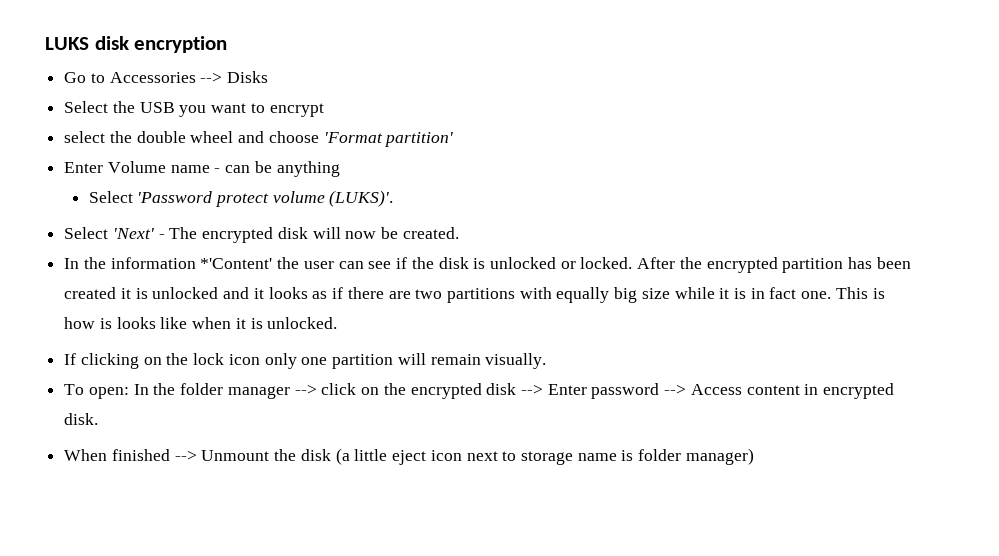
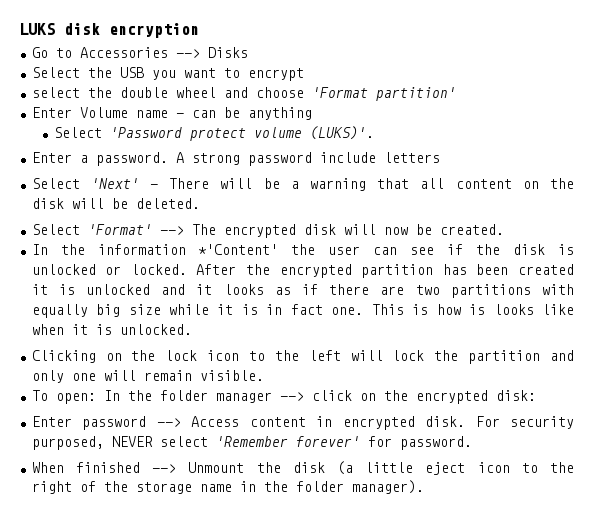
- Select 'Next' - The encrypted disk will now be created.
+ Enter a password. A strong password include letters
+ Select 'Next' - There will be a warning that all content on the disk will be deleted.
+ Select 'Format' --> The encrypted disk will now be created.
- If clicking on the lock icon only one partition will remain visually.
+ Clicking on the lock icon to the left will lock the partition and only one will remain visible.
- To open: In the folder manager --> click on the encrypted disk --> Enter password --> Access content in encrypted disk.
+ To open: In the folder manager --> click on the encrypted disk:
+ Enter password --> Access content in encrypted disk. For security purposed, NEVER select 'Remember forever' for password.
- When finished --> Unmount the disk (a little eject icon next to storage name is folder manager)
+ When finished --> Unmount the disk (a little eject icon to the right of the storage name in the folder manager).

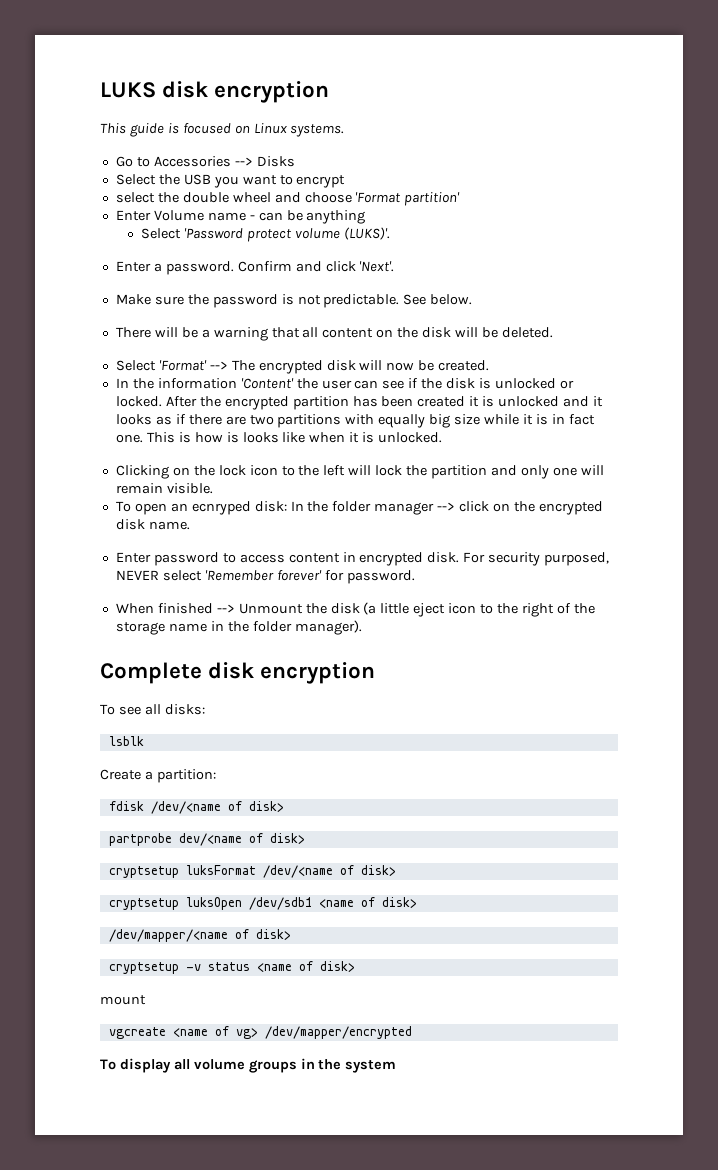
+ This guide is focused on Linux systems.
- A strong password include letters
- Select 'Next' - There will be a warning that all content on the disk will be deleted.
+ Confirm and click 'Next'.
+ Make sure the password is not predictable. See below.
+ There will be a warning that all content on the disk will be deleted.
- In the information *'Content' the user can see if the disk is unlocked or locked.
+ In the information 'Content' the user can see if the disk is unlocked or locked.
- To open: In the folder manager --> click on the encrypted disk:
+ To open an ecnryped disk: In the folder manager --> click on the encrypted disk name.
- Enter password --> Access content in encrypted disk.
+ Enter password to access content in encrypted disk.
+ Complete disk encryption
+ To see all disks:
+ lsblk
+ Create a partition:
+ fdisk /dev/<name of disk>
+ partprobe dev/<name of disk>
+ cryptsetup luksFormat /dev/<name of disk>
+ cryptsetup luksOpen /dev/sdb1 <name of disk>
+ /dev/mapper/<name of disk>
+ cryptsetup -v status <name of disk>
+ mount
+ vgcreate <name of vg> /dev/mapper/encrypted
+ To display all volume groups in the system

